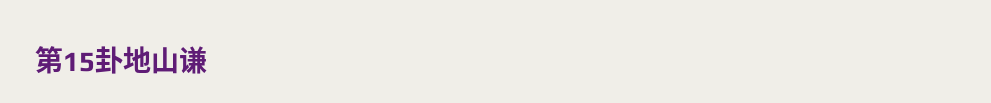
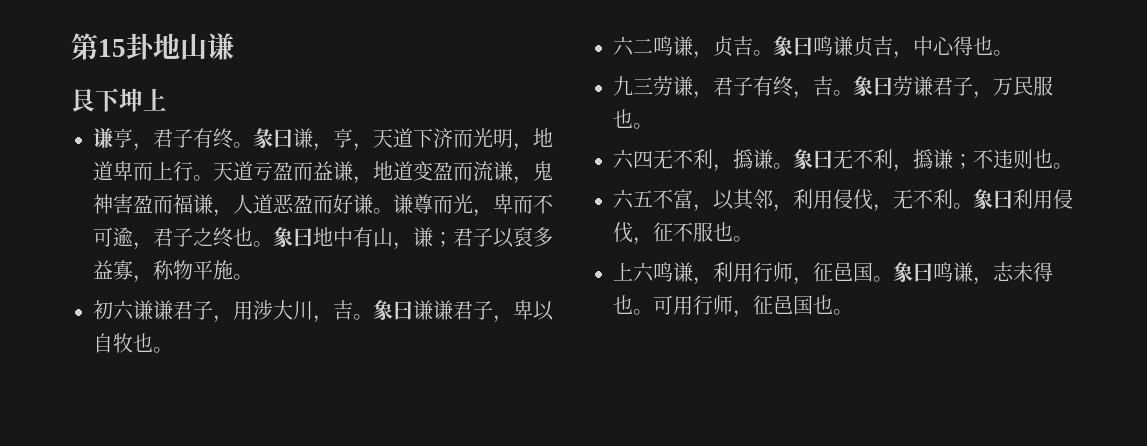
+ 艮下坤上
+ 谦亨，君子有终。彖曰谦，亨，天道下济而光明，地道卑而上行。天道亏盈而益谦，地道变盈而流谦，鬼神害盈而福谦，人道恶盈而好谦。谦尊而光，卑而不可逾，君子之终也。象曰地中有山，谦；君子以裒多益寡，称物平施。
+ 初六谦谦君子，用涉大川，吉。象曰谦谦君子，卑以自牧也。
+ 六二鸣谦，贞吉。象曰鸣谦贞吉，中心得也。
+ 九三劳谦，君子有终，吉。象曰劳谦君子，万民服也。
+ 六四无不利，撝谦。象曰无不利，撝谦；不违则也。
+ 六五不富，以其邻，利用侵伐，无不利。象曰利用侵伐，征不服也。
+ 上六鸣谦，利用行师，征邑国。象曰鸣谦，志未得也。可用行师，征邑国也。

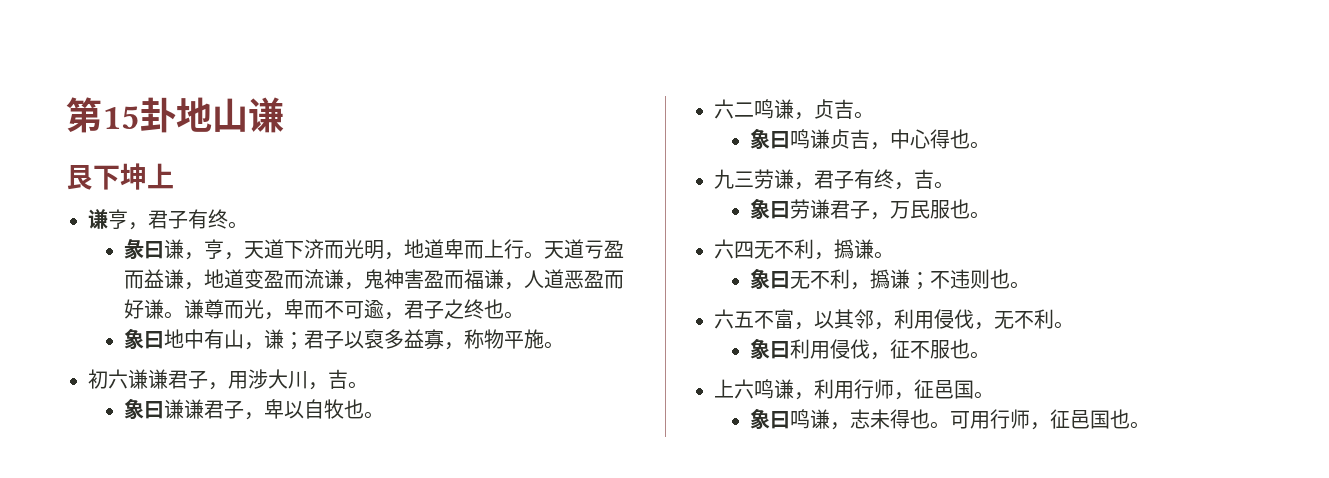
- 谦亨，君子有终。彖曰谦，亨，天道下济而光明，地道卑而上行。
+ 谦亨，君子有终。
+ 彖曰谦，亨，天道下济而光明，地道卑而上行。
- 谦尊而光，卑而不可逾，君子之终也。象曰地中有山，谦；君子以裒多益寡，称物平施。
+ 谦尊而光，卑而不可逾，君子之终也。
+ 象曰地中有山，谦；君子以裒多益寡，称物平施。
- 初六谦谦君子，用涉大川，吉。象曰谦谦君子，卑以自牧也。
+ 初六谦谦君子，用涉大川，吉。
+ 象曰谦谦君子，卑以自牧也。
- 六二鸣谦，贞吉。象曰鸣谦贞吉，中心得也。
+ 六二鸣谦，贞吉。
+ 象曰鸣谦贞吉，中心得也。
- 九三劳谦，君子有终，吉。象曰劳谦君子，万民服也。
+ 九三劳谦，君子有终，吉。
+ 象曰劳谦君子，万民服也。
- 六四无不利，撝谦。象曰无不利，撝谦；不违则也。
+ 六四无不利，撝谦。
+ 象曰无不利，撝谦；不违则也。
- 六五不富，以其邻，利用侵伐，无不利。象曰利用侵伐，征不服也。
+ 六五不富，以其邻，利用侵伐，无不利。
+ 象曰利用侵伐，征不服也。
- 上六鸣谦，利用行师，征邑国。象曰鸣谦，志未得也。
+ 上六鸣谦，利用行师，征邑国。
+ 象曰鸣谦，志未得也。

